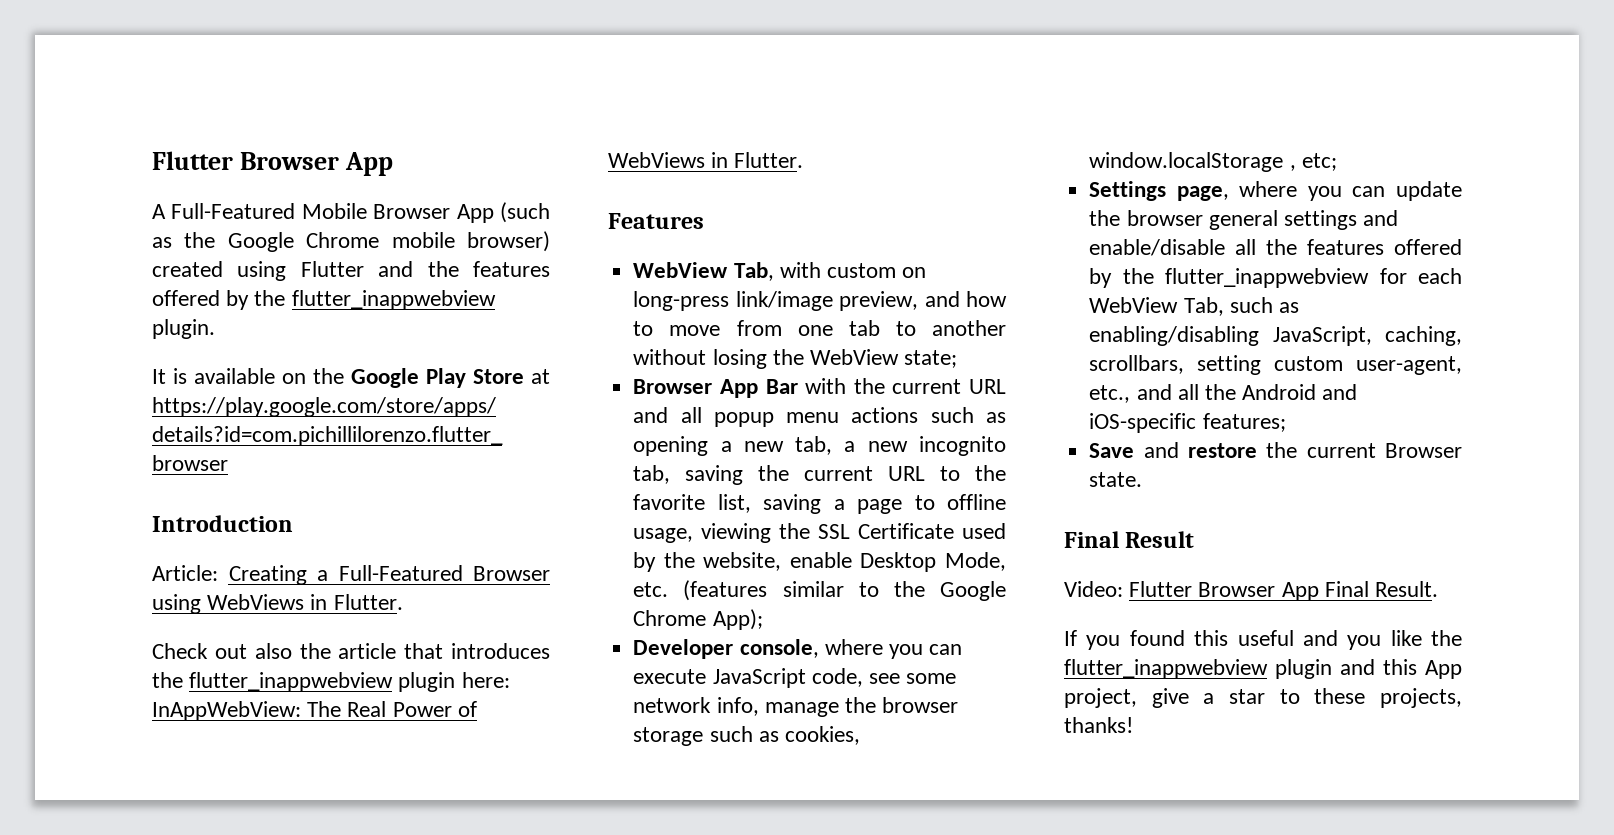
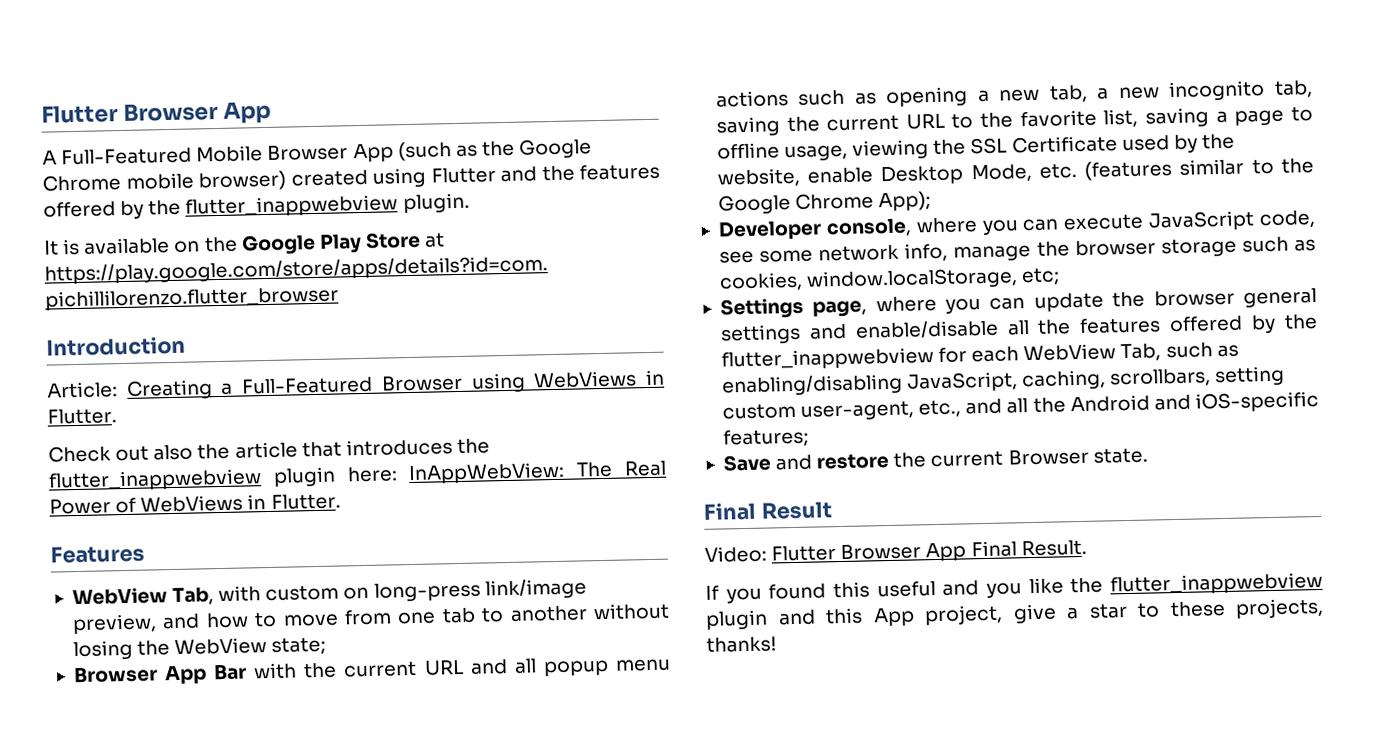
- Developer console, where you can execute JavaScript code, see some network info, manage the browser storage such as cookies, window.localStorage , etc;
+ Developer console, where you can execute JavaScript code, see some network info, manage the browser storage such as cookies, window.localStorage, etc;

